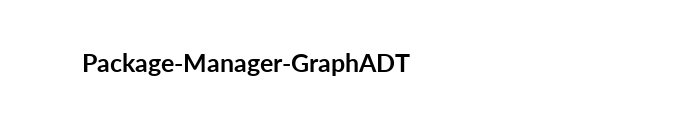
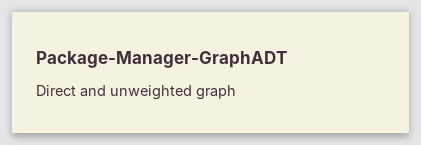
+ Direct and unweighted graph

